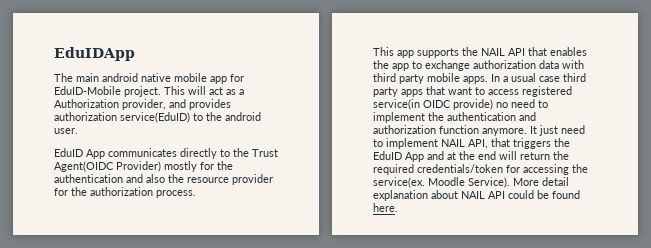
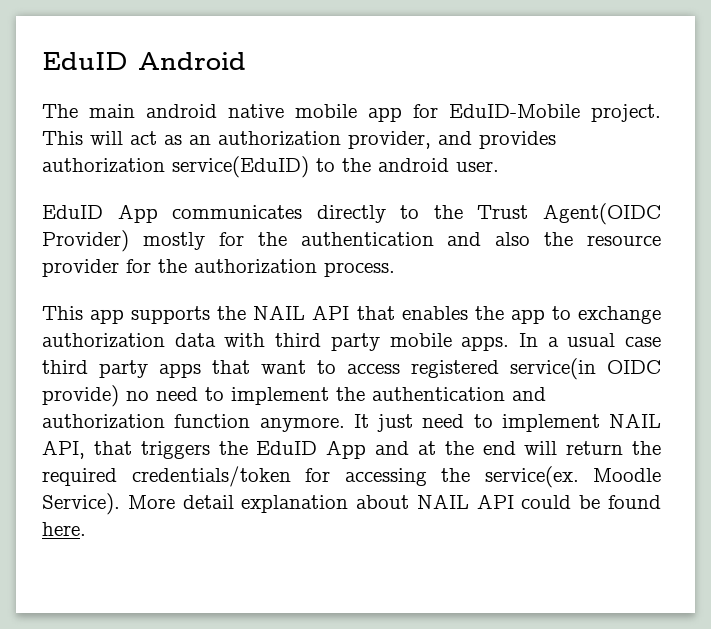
- EduIDApp
+ EduID Android
- This will act as a Authorization provider, and provides authorization service(EduID) to the android user.
+ This will act as an authorization provider, and provides authorization service(EduID) to the android user.

